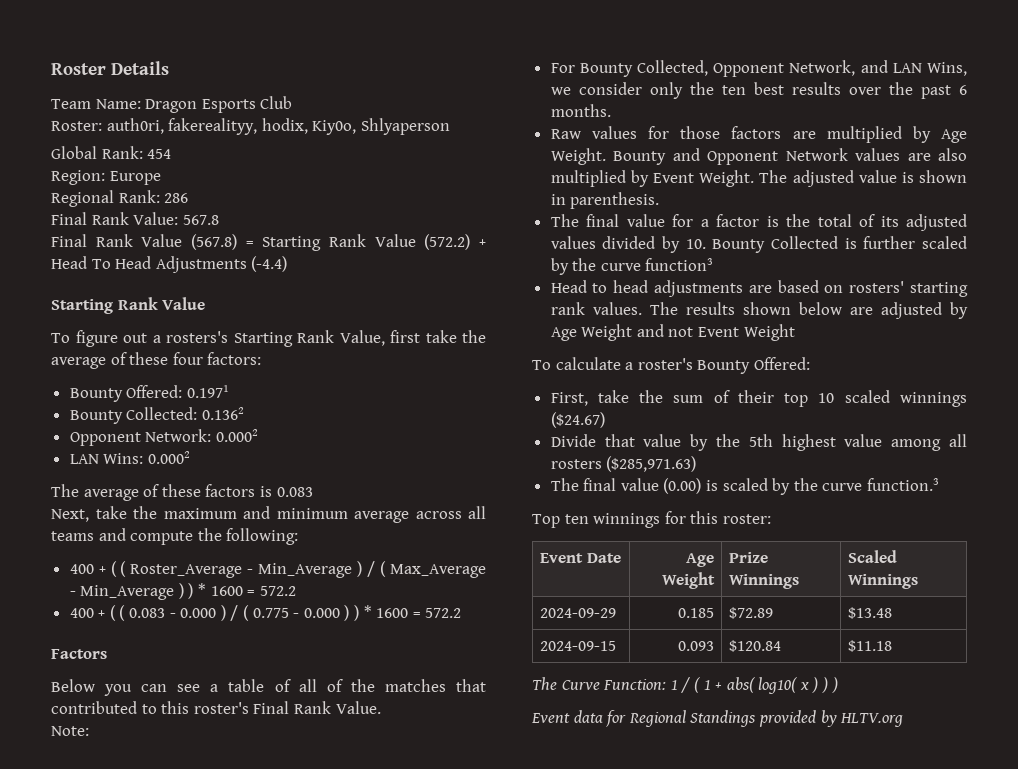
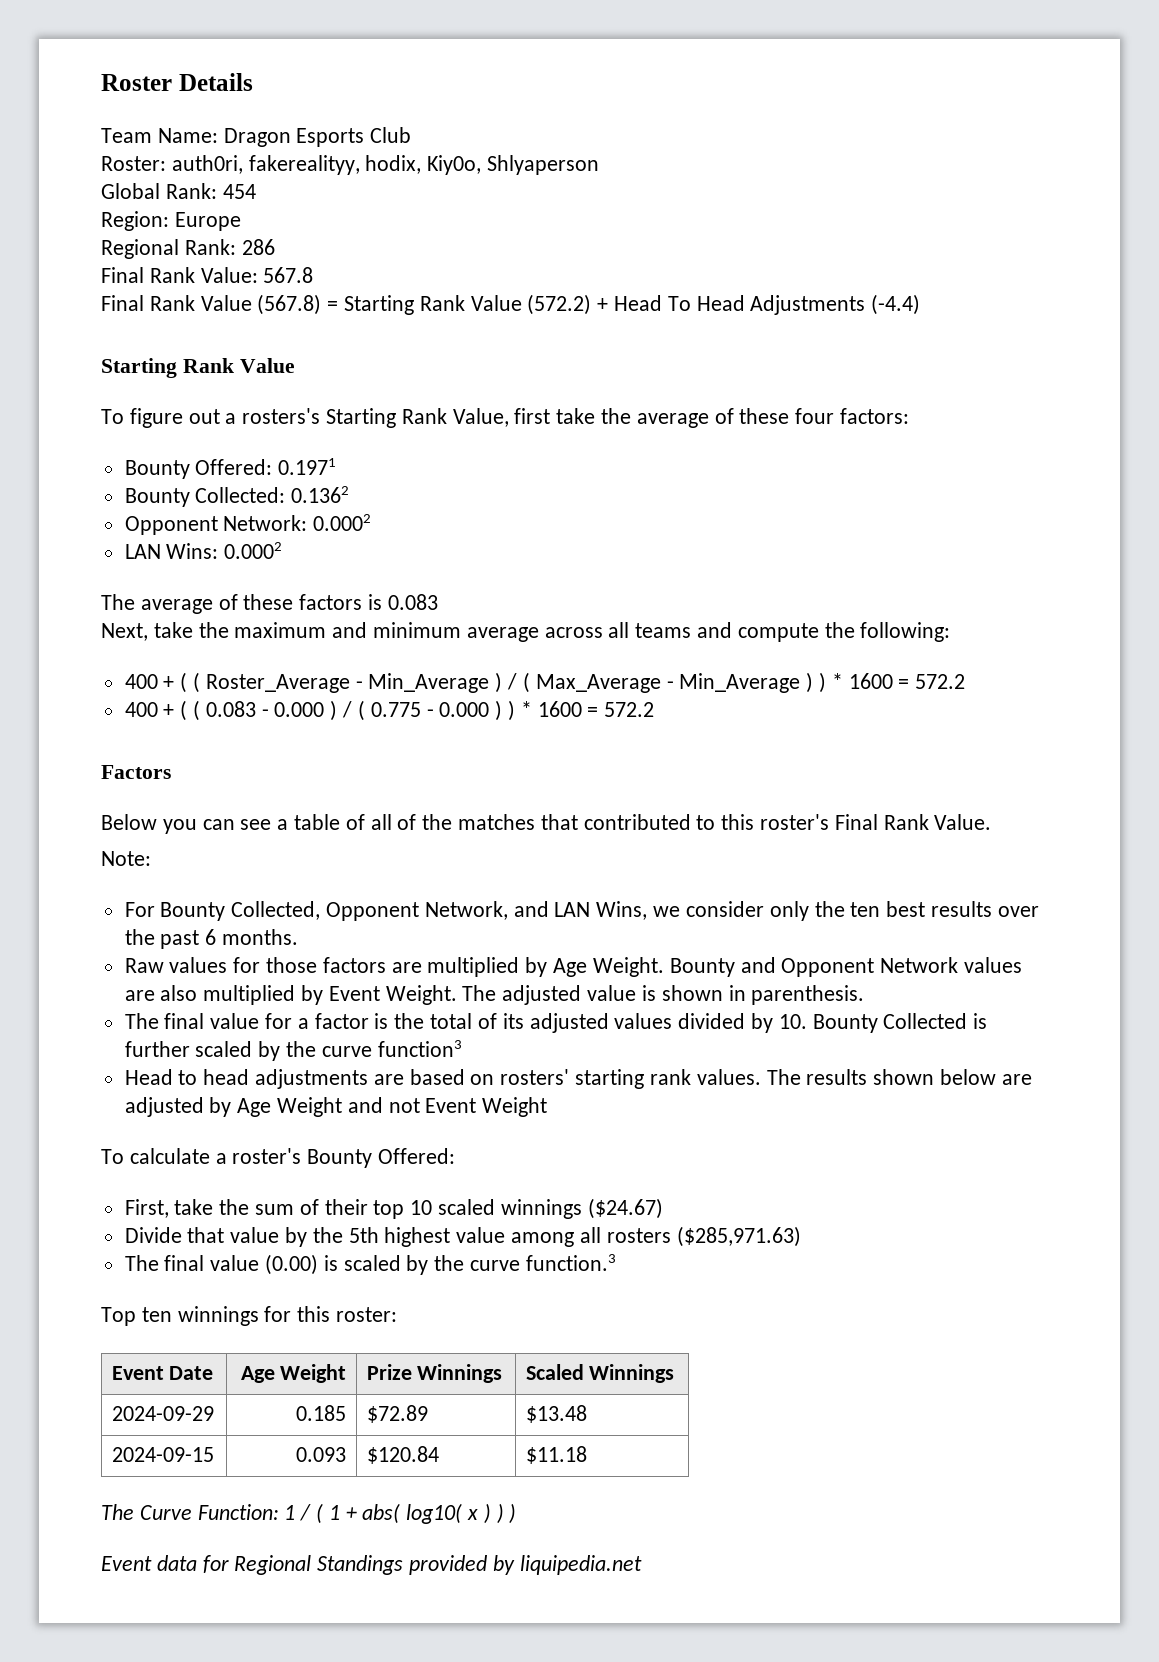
- Event data for Regional Standings provided by HLTV.org
+ Event data for Regional Standings provided by liquipedia.net

